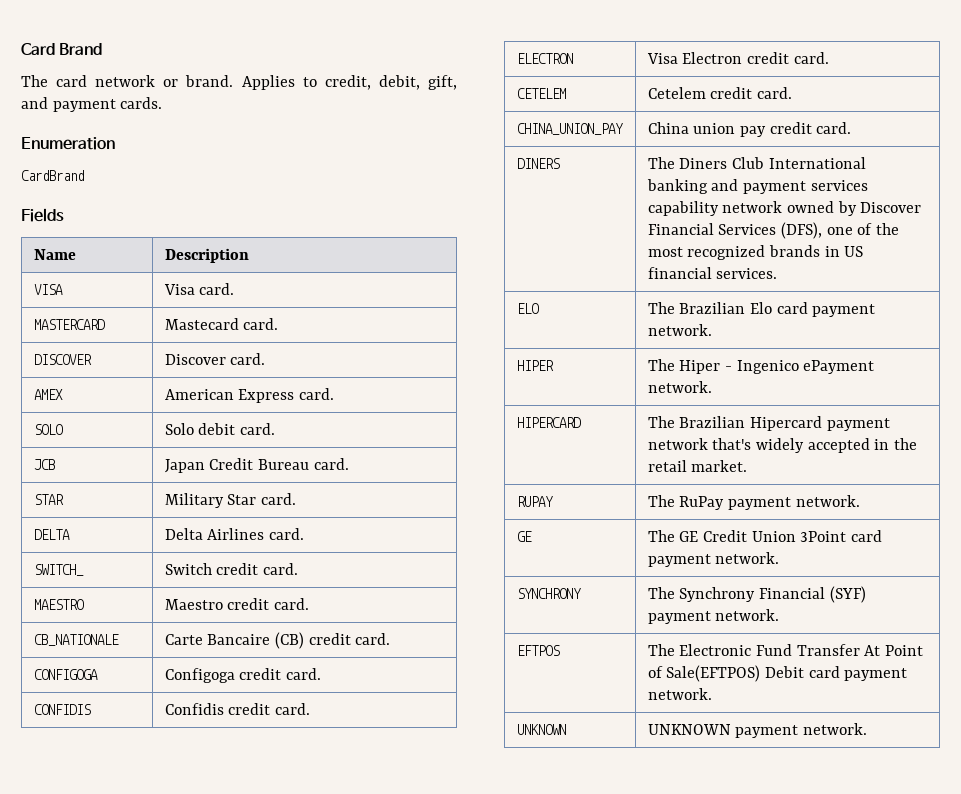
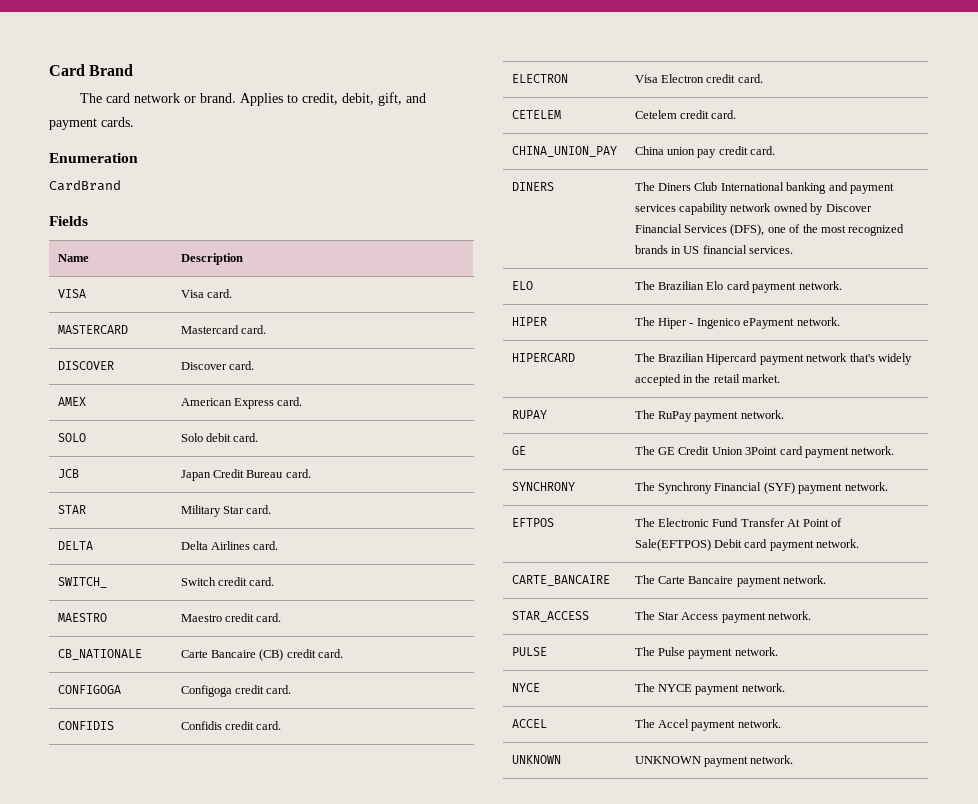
- MASTERCARD | Mastecard card.
+ MASTERCARD | Mastercard card.
+ CARTE_BANCAIRE | The Carte Bancaire payment network.
+ STAR_ACCESS | The Star Access payment network.
+ PULSE | The Pulse payment network.
+ NYCE | The NYCE payment network.
+ ACCEL | The Accel payment network.

